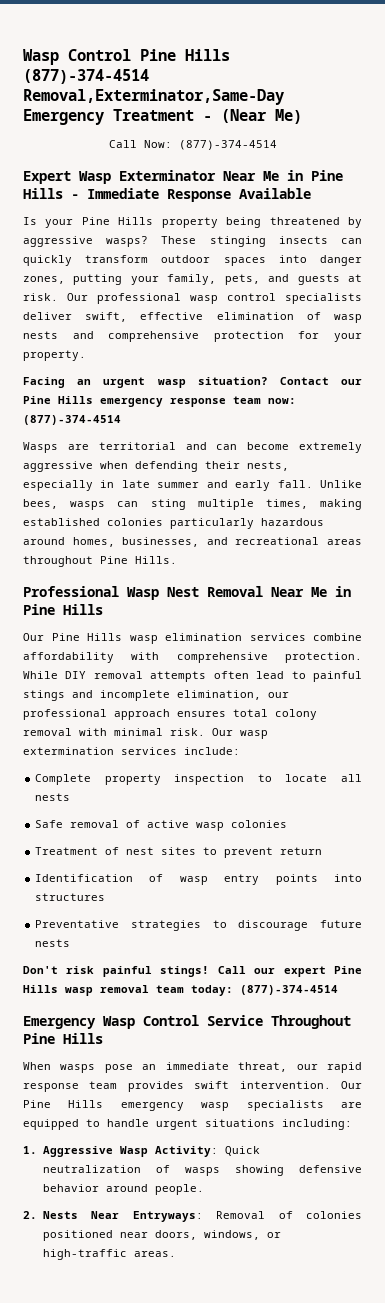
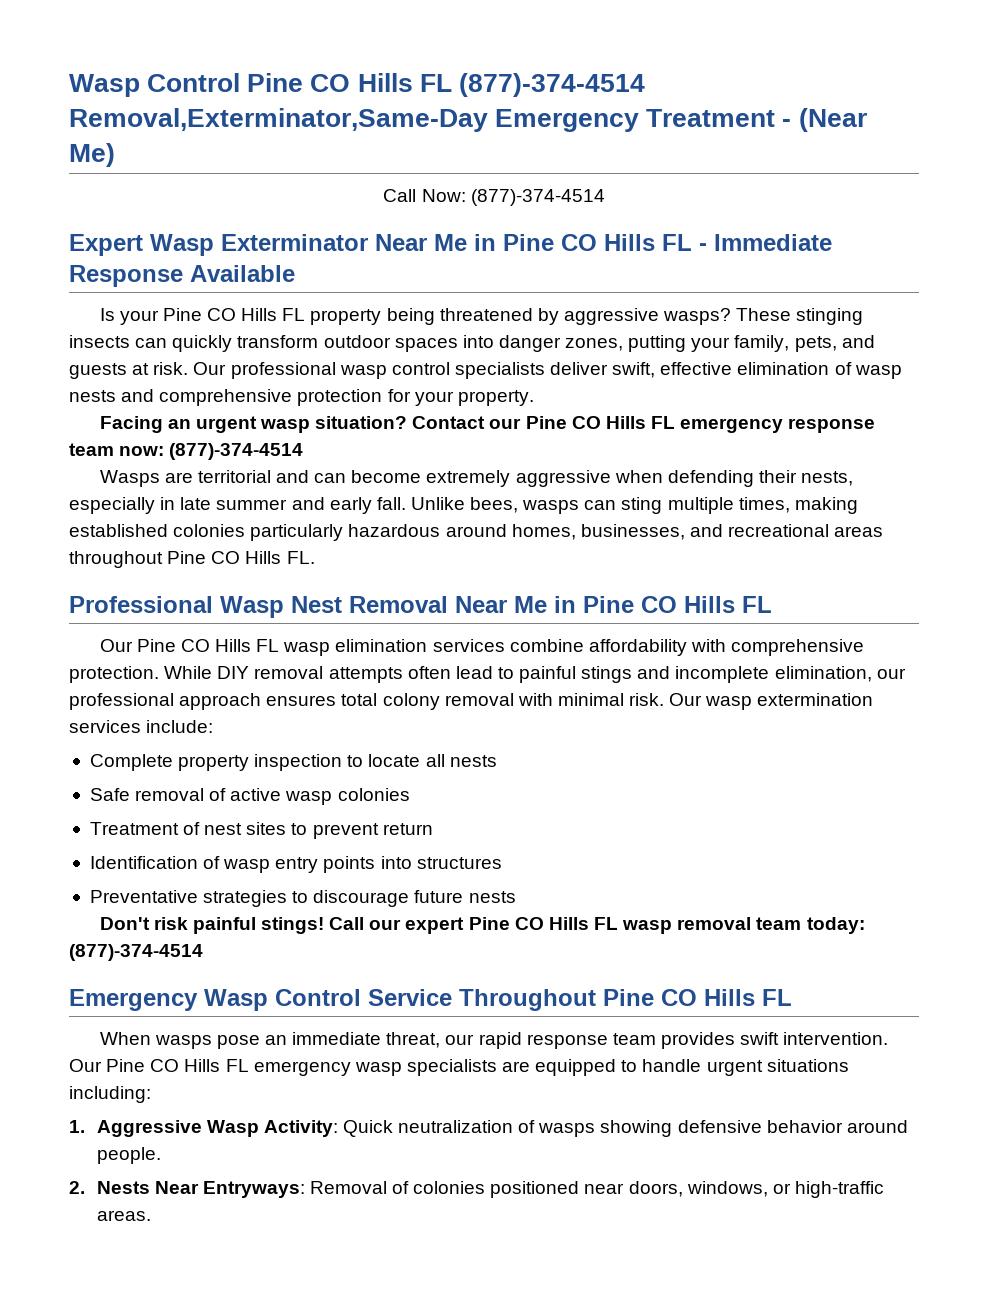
- Wasp Control Pine Hills (877)-374-4514 Removal,Exterminator,Same-Day Emergency Treatment - (Near Me)
+ Wasp Control Pine CO Hills FL (877)-374-4514 Removal,Exterminator,Same-Day Emergency Treatment - (Near Me)
- Expert Wasp Exterminator Near Me in Pine Hills - Immediate Response Available
+ Expert Wasp Exterminator Near Me in Pine CO Hills FL - Immediate Response Available
- Is your Pine Hills property being threatened by aggressive wasps?
+ Is your Pine CO Hills FL property being threatened by aggressive wasps?
- Contact our Pine Hills emergency response team now: (877)-374-4514
+ Contact our Pine CO Hills FL emergency response team now: (877)-374-4514
- Unlike bees, wasps can sting multiple times, making established colonies particularly hazardous around homes, businesses, and recreational areas throughout Pine Hills.
+ Unlike bees, wasps can sting multiple times, making established colonies particularly hazardous around homes, businesses, and recreational areas throughout Pine CO Hills FL.
- Professional Wasp Nest Removal Near Me in Pine Hills
- Our Pine Hills wasp elimination services combine affordability with comprehensive protection.
+ Professional Wasp Nest Removal Near Me in Pine CO Hills FL
+ Our Pine CO Hills FL wasp elimination services combine affordability with comprehensive protection.
- Call our expert Pine Hills wasp removal team today: (877)-374-4514
+ Call our expert Pine CO Hills FL wasp removal team today: (877)-374-4514
- Emergency Wasp Control Service Throughout Pine Hills
+ Emergency Wasp Control Service Throughout Pine CO Hills FL
- Our Pine Hills emergency wasp specialists are equipped to handle urgent situations including:
+ Our Pine CO Hills FL emergency wasp specialists are equipped to handle urgent situations including:

